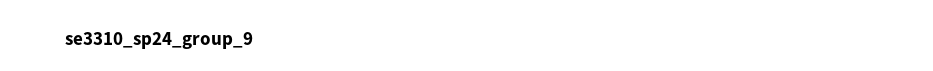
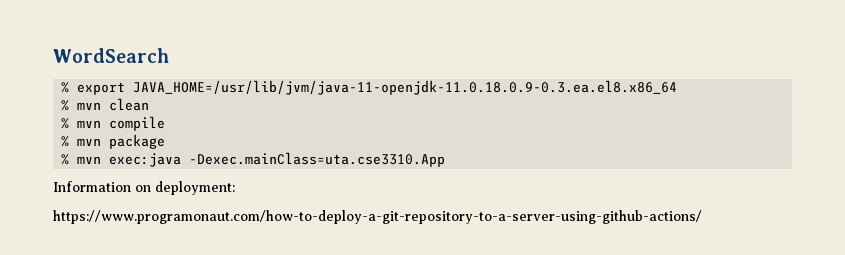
- se3310_sp24_group_9
+ WordSearch
+ % export JAVA_HOME=/usr/lib/jvm/java-11-openjdk-11.0.18.0.9-0.3.ea.el8.x86_64
+ % mvn clean
+ % mvn compile
+ % mvn package
+ % mvn exec:java -Dexec.mainClass=uta.cse3310.App
+ Information on deployment:
+ https://www.programonaut.com/how-to-deploy-a-git-repository-to-a-server-using-github-actions/

